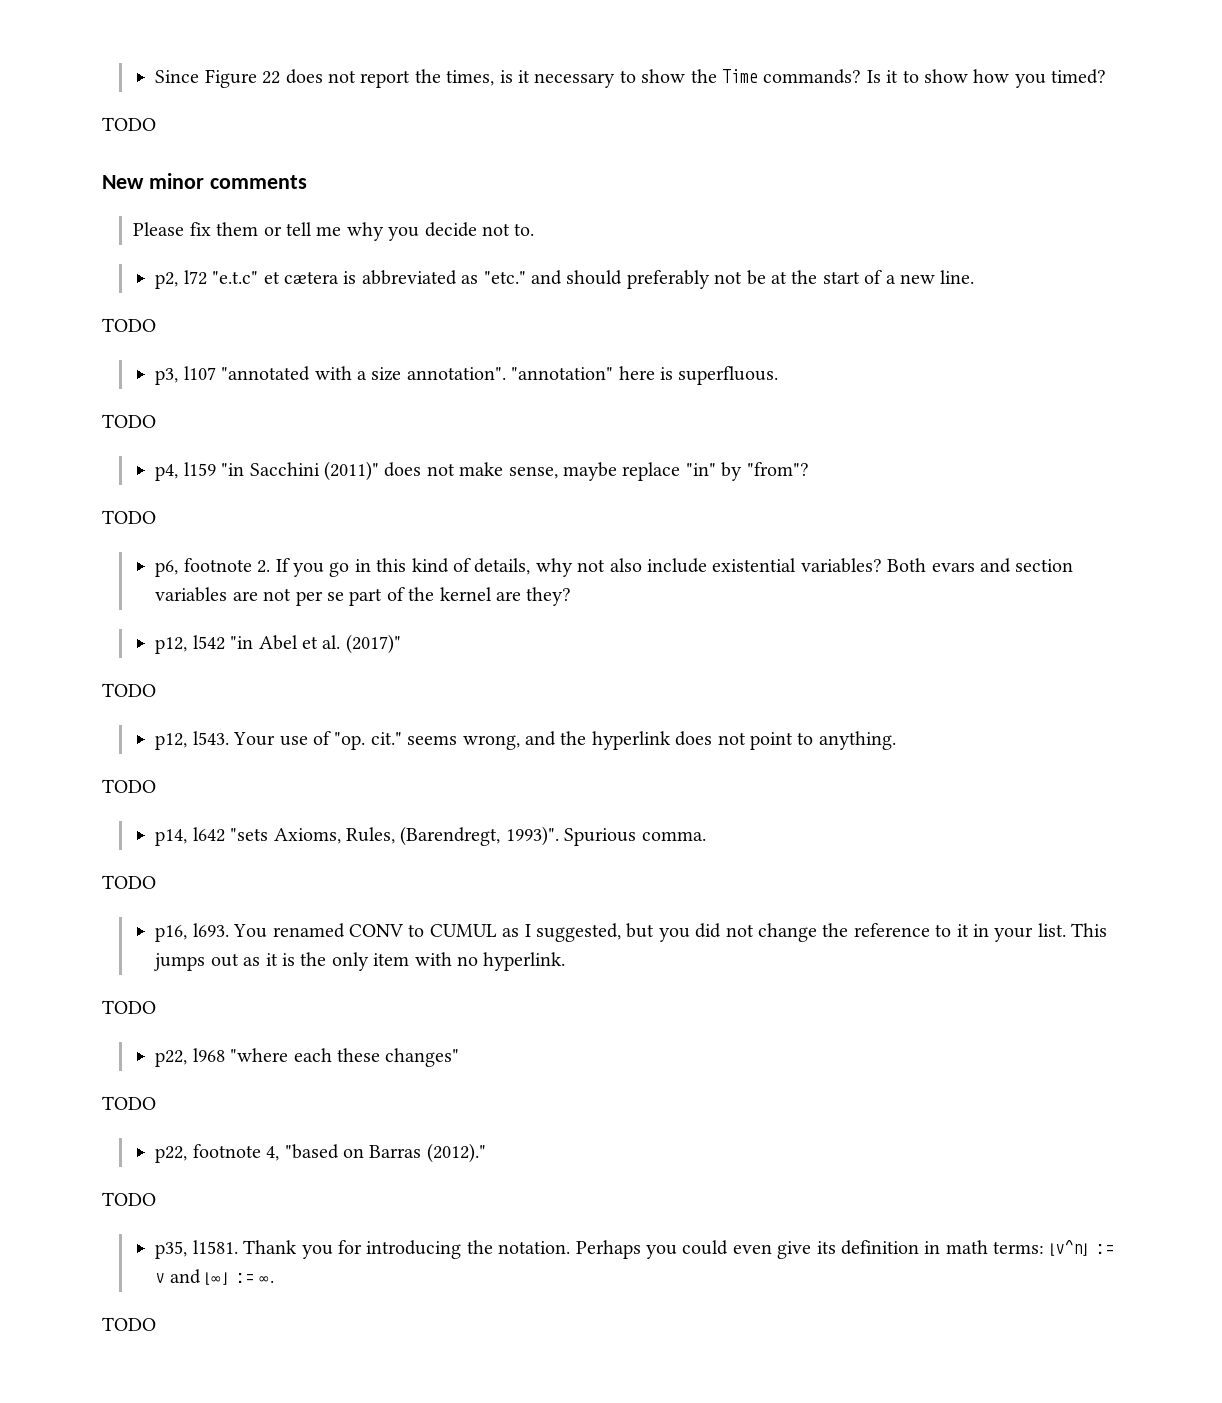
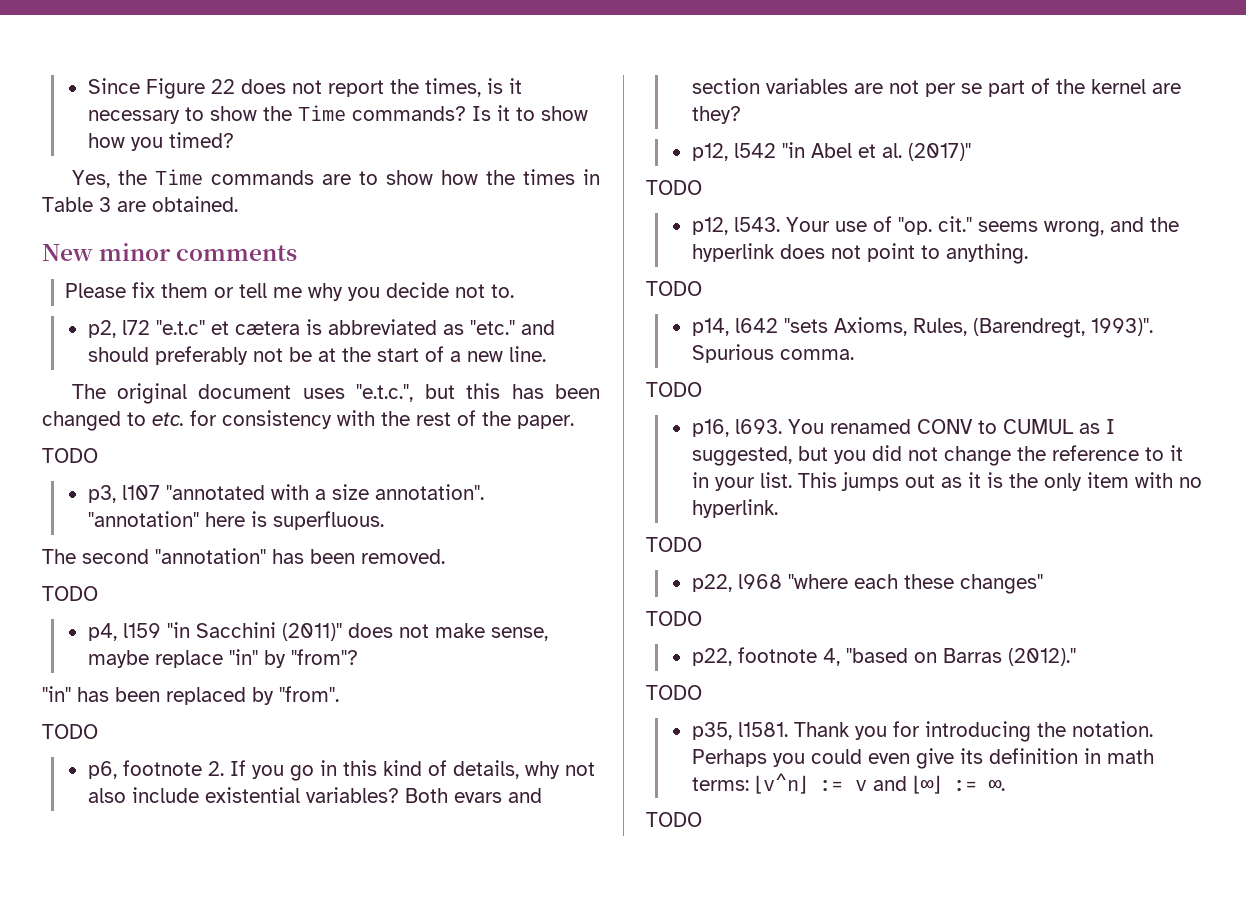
  Is it to show how you timed?
- TODO
+ Yes, the Time commands are to show how the times in Table 3 are obtained.
+ The original document uses "e.t.c.", but this has been changed to etc. for consistency with the rest of the paper.
+ The second "annotation" has been removed.
+ "in" has been replaced by "from".

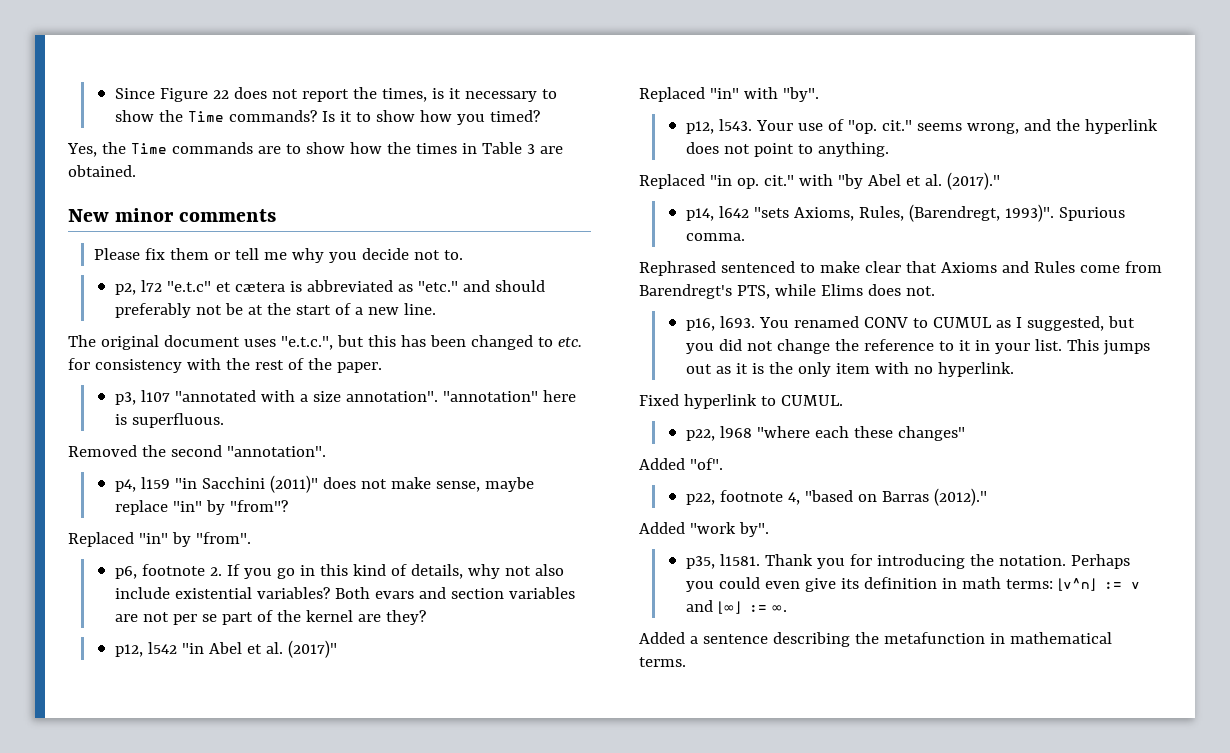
  The original document uses "e.t.c.", but this has been changed to etc. for consistency with the rest of the paper.
- TODO
- The second "annotation" has been removed.
- TODO
+ Removed the second "annotation".
- "in" has been replaced by "from".
- TODO
+ Replaced "in" by "from".
  p12, l542 "in Abel et al. (2017)"
- TODO
+ Replaced "in" with "by".
  Your use of "op. cit." seems wrong, and the hyperlink does not point to anything.
- TODO
+ Replaced "in op. cit." with "by Abel et al. (2017)."
  Spurious comma.
- TODO
+ Rephrased sentenced to make clear that Axioms and Rules come from Barendregt's PTS, while Elims does not.
  This jumps out as it is the only item with no hyperlink.
- TODO
+ Fixed hyperlink to CUMUL.
  p22, l968 "where each these changes"
- TODO
+ Added "of".
  p22, footnote 4, "based on Barras (2012)."
- TODO
+ Added "work by".
  Perhaps you could even give its definition in math terms: ⌊v^n⌋ := v and ⌊∞⌋ := ∞.
- TODO
+ Added a sentence describing the metafunction in mathematical terms.

